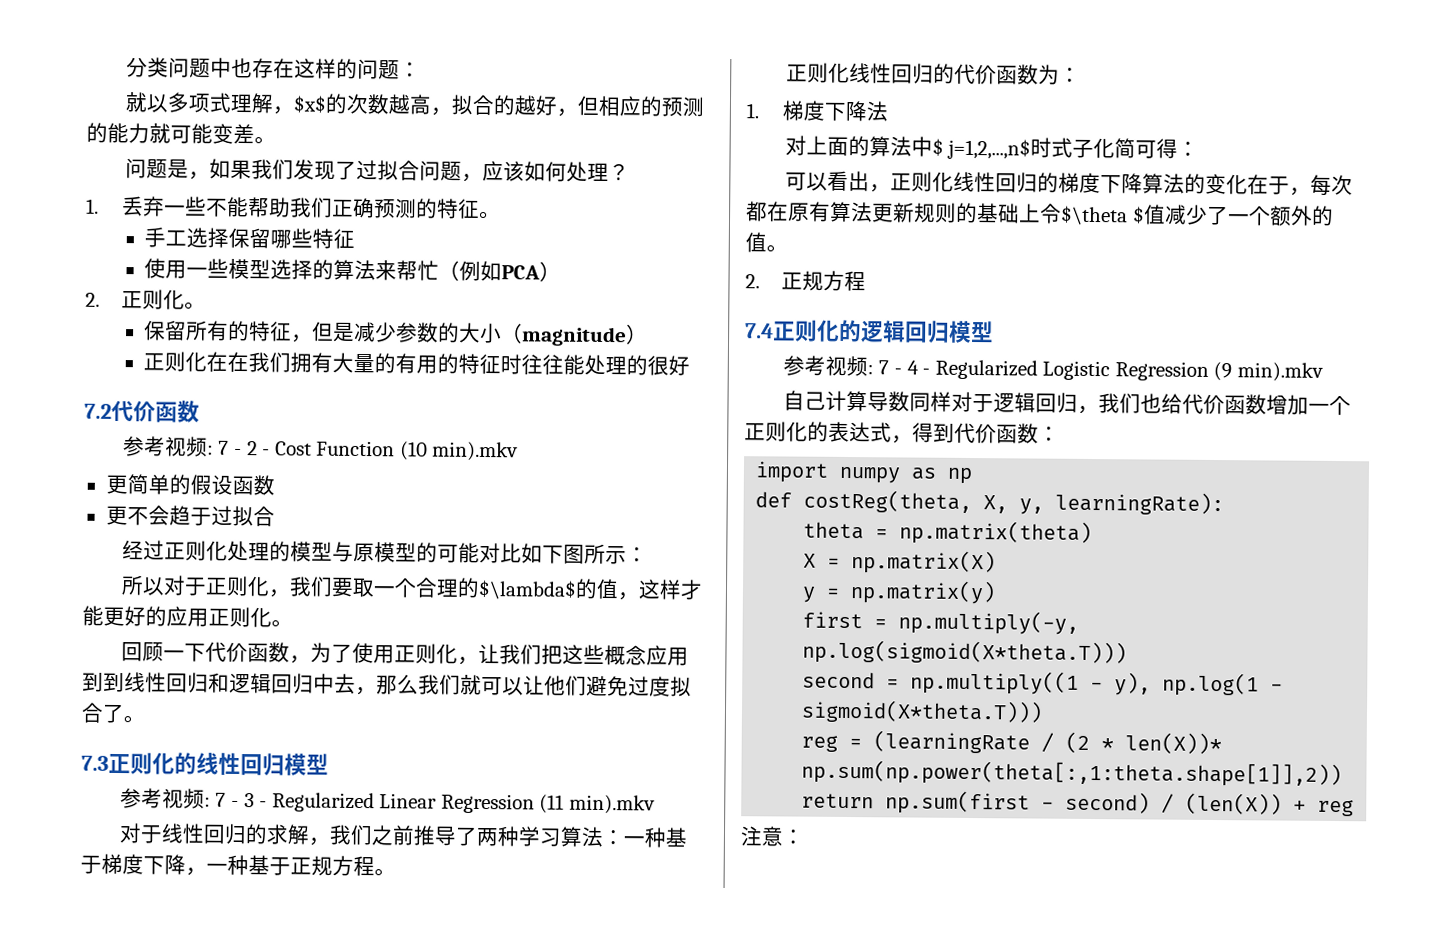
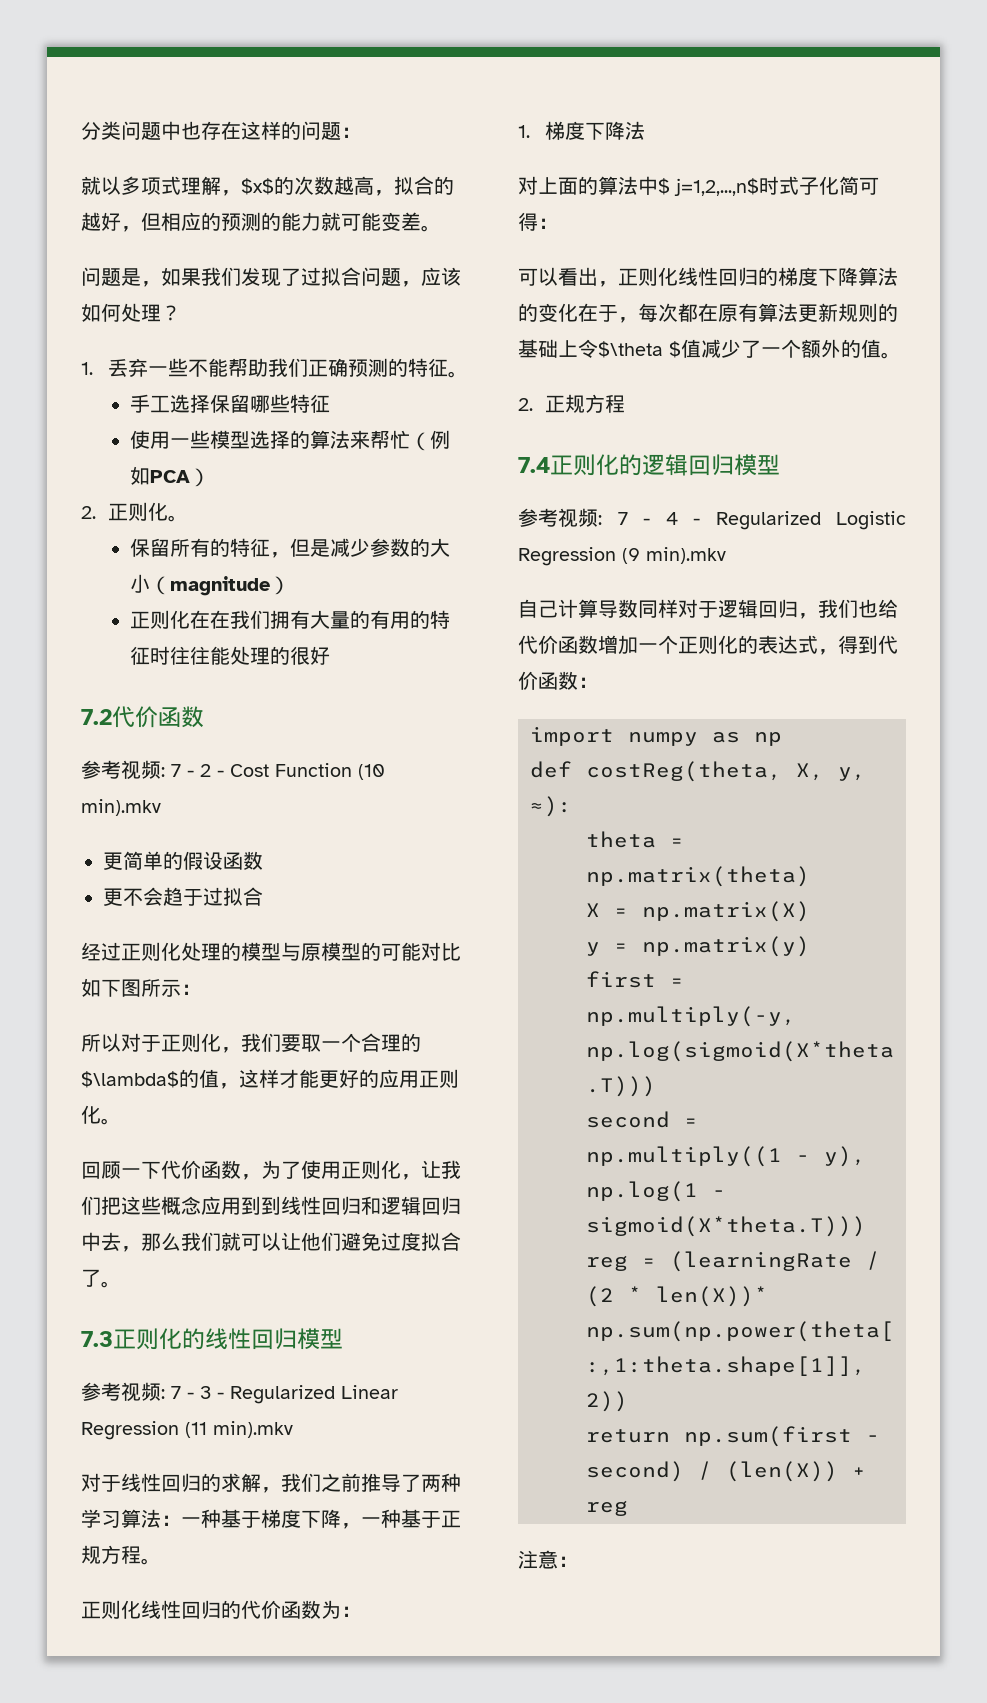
- def costReg(theta, X, y, learningRate):
+ def costReg(theta, X, y, ≈):

